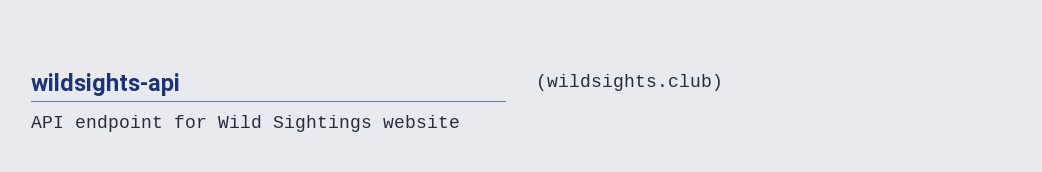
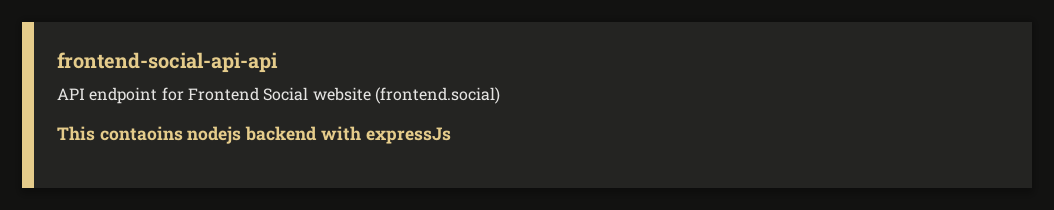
- wildsights-api
+ frontend-social-api-api
- API endpoint for Wild Sightings website (wildsights.club)
+ API endpoint for Frontend Social website (frontend.social)
+ This contaoins nodejs backend with expressJs

